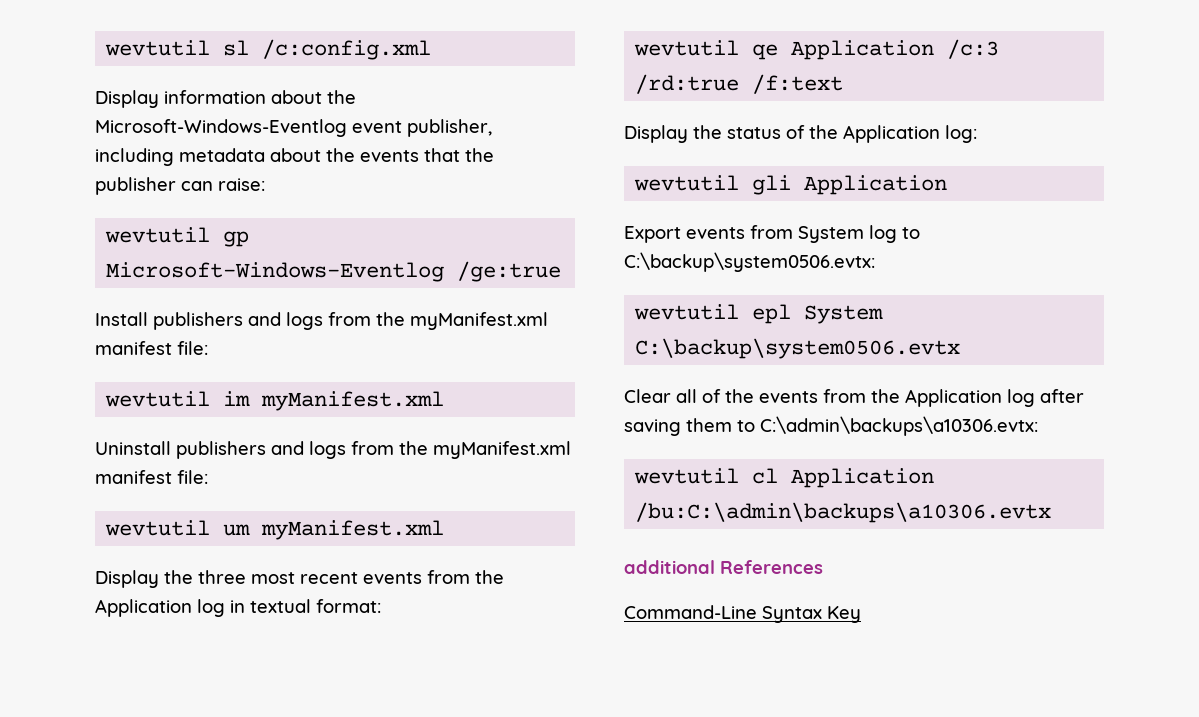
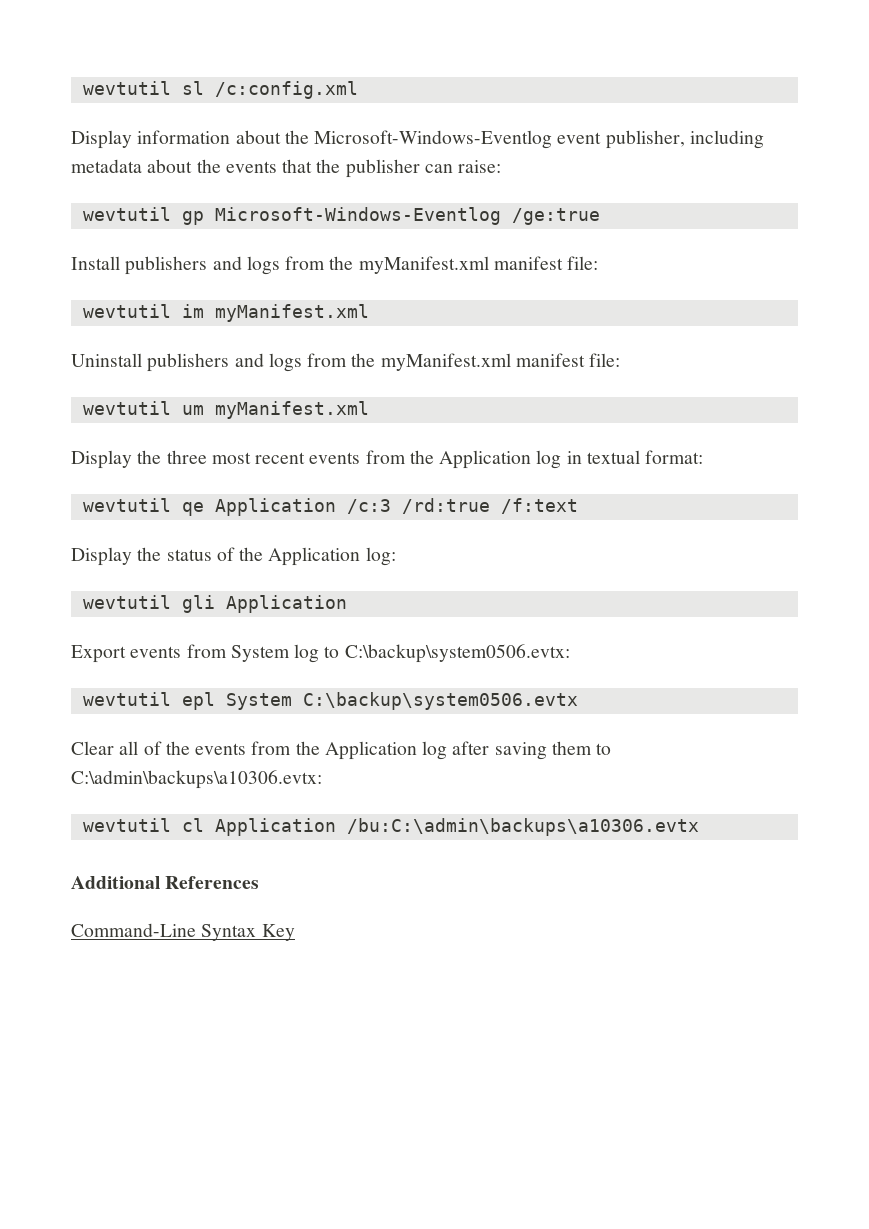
- additional References
+ Additional References

